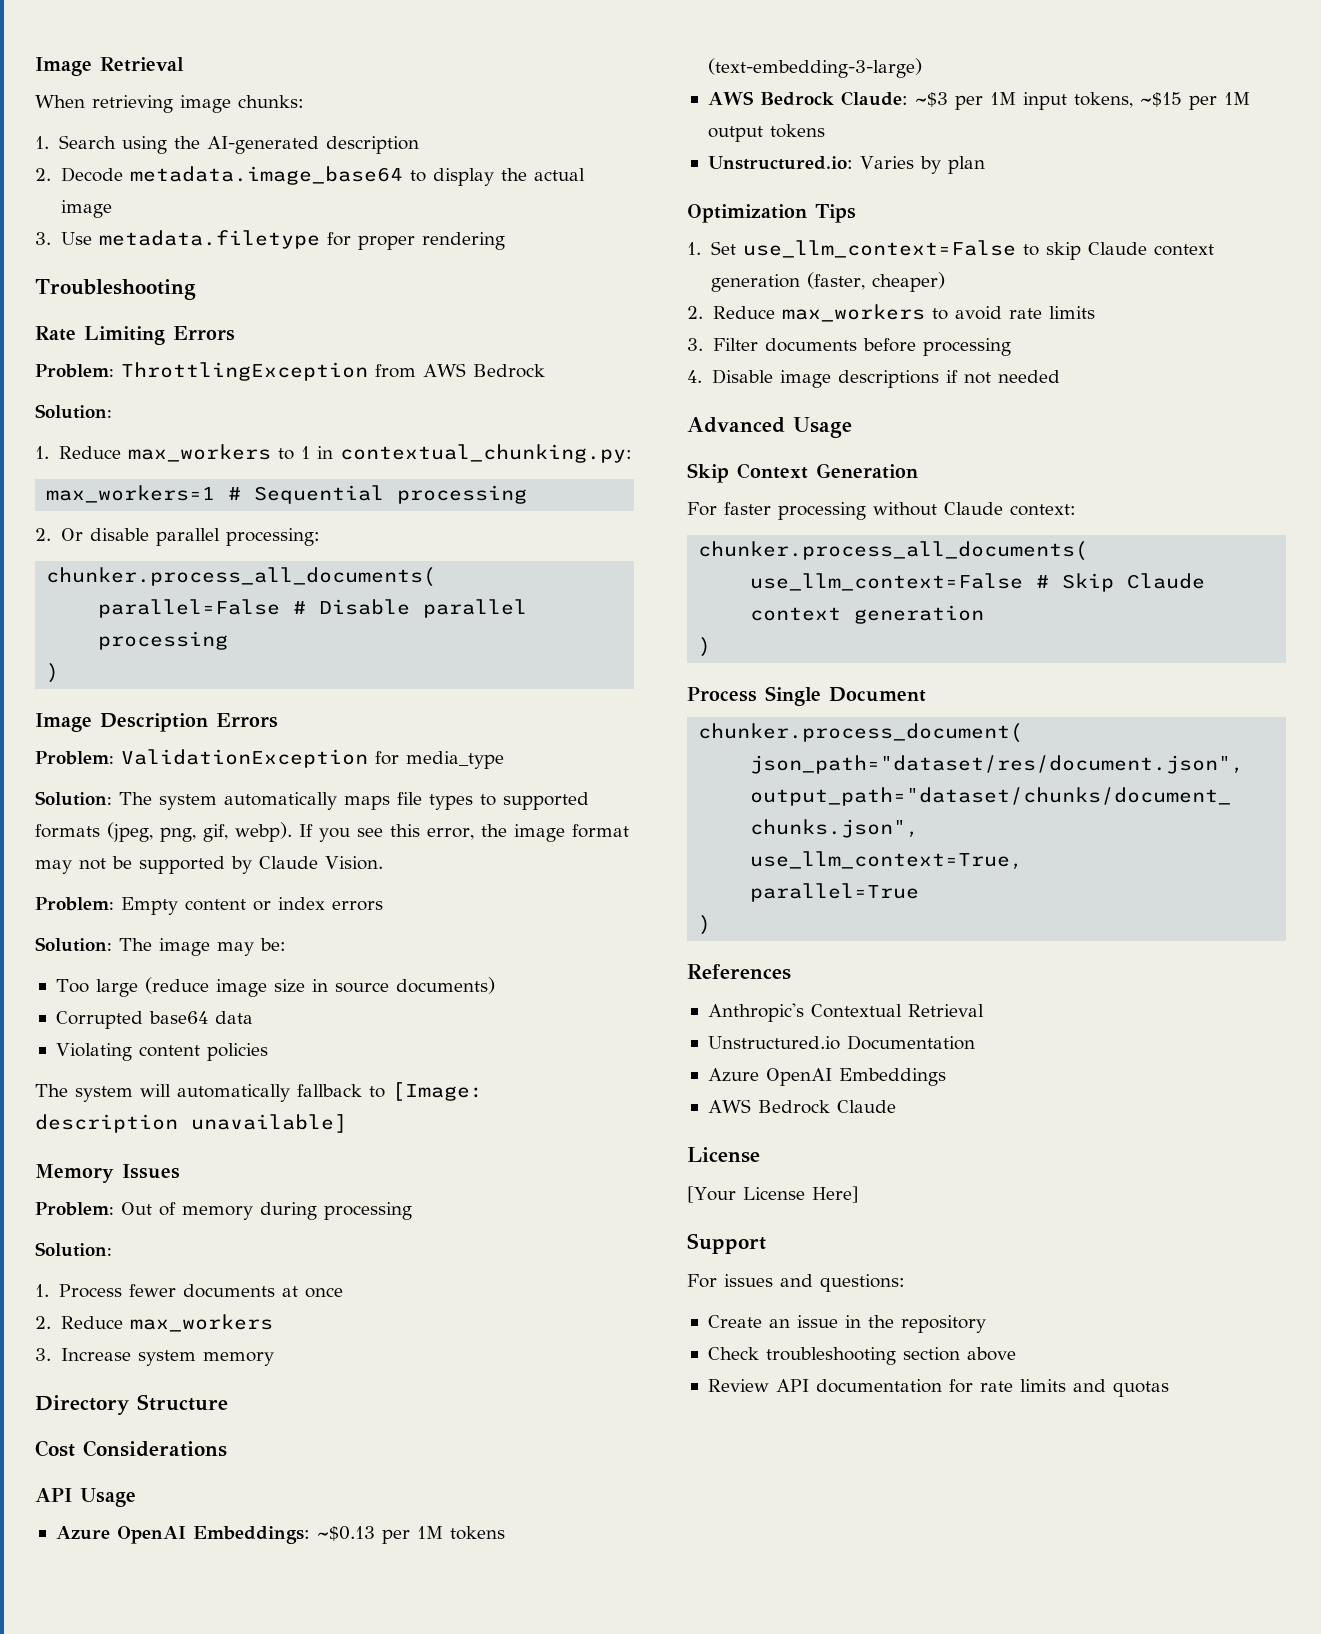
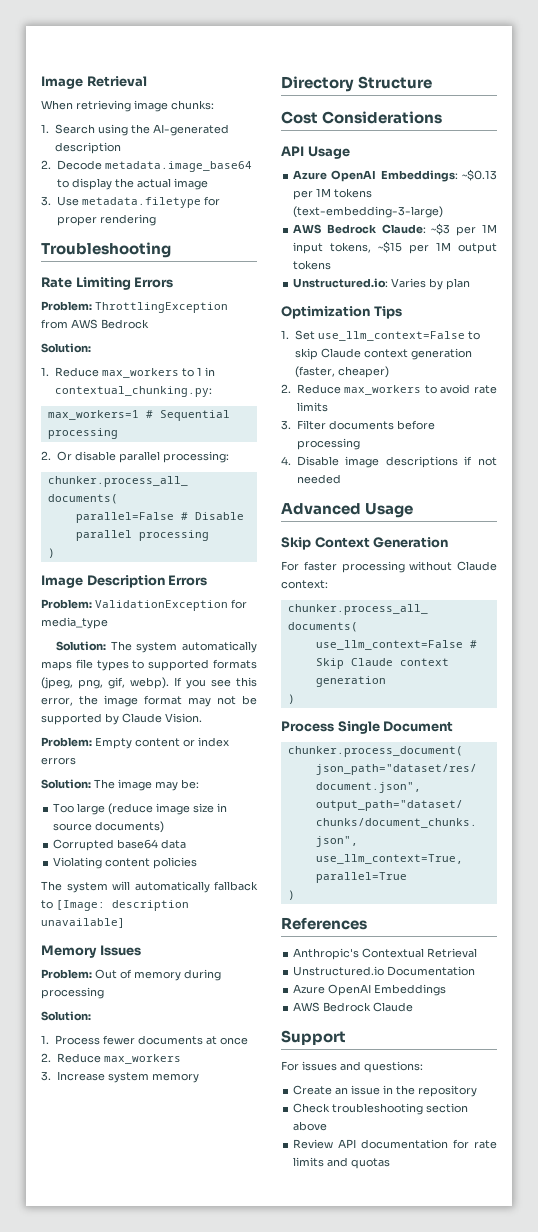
  AWS Bedrock Claude
- License
- [Your License Here]

